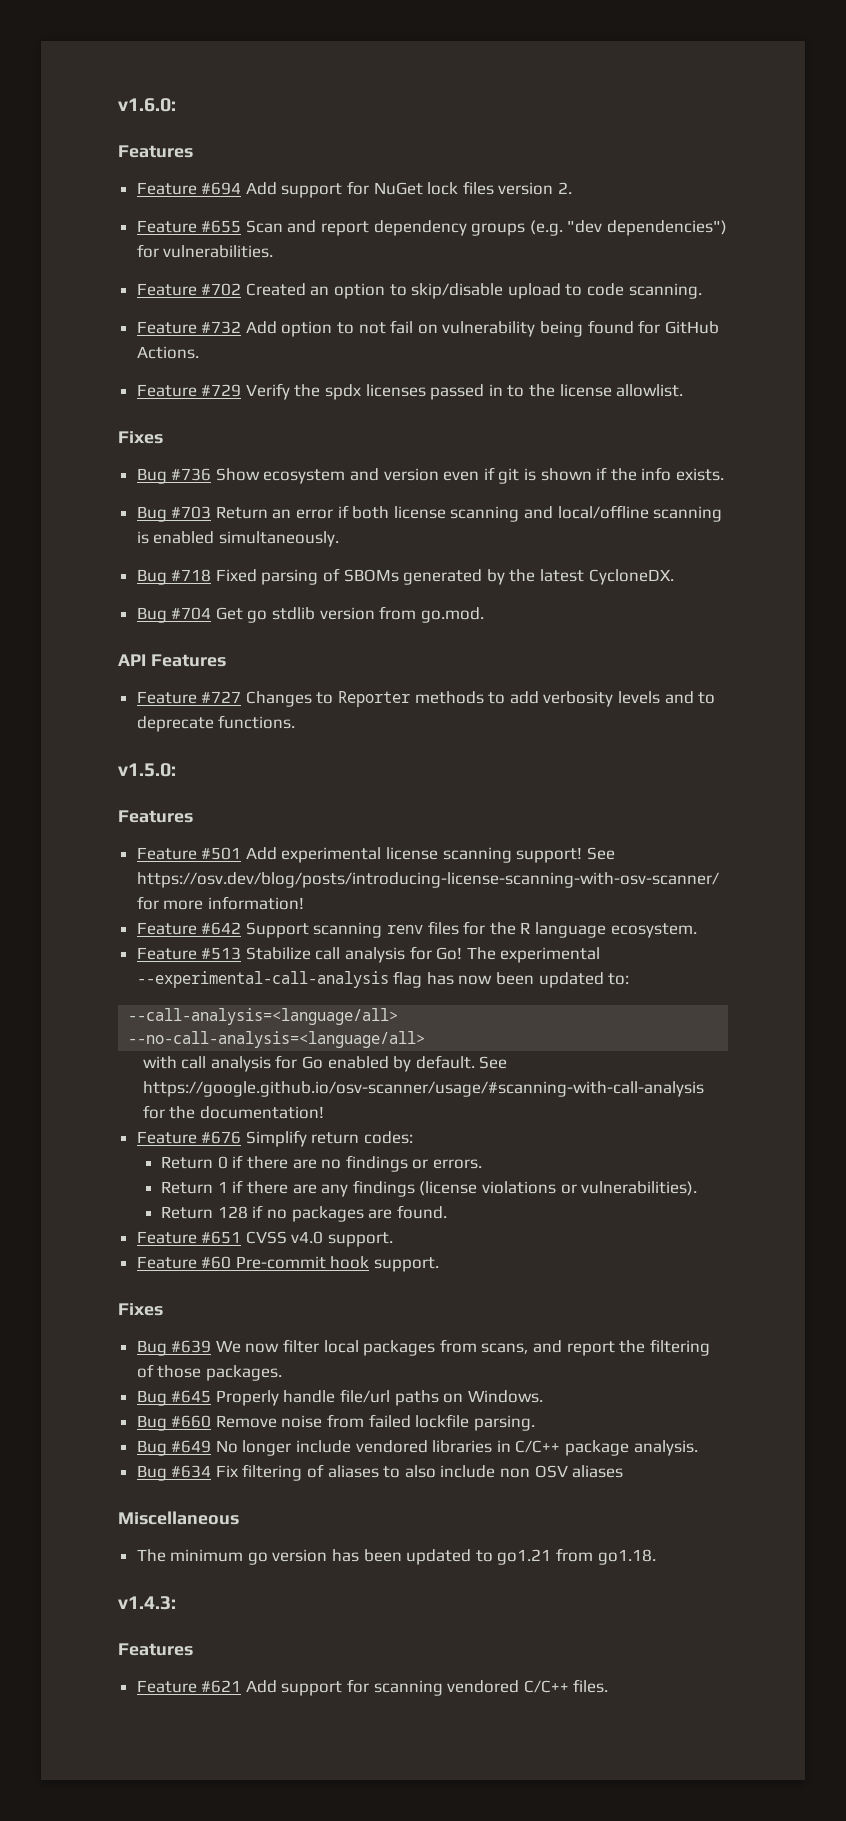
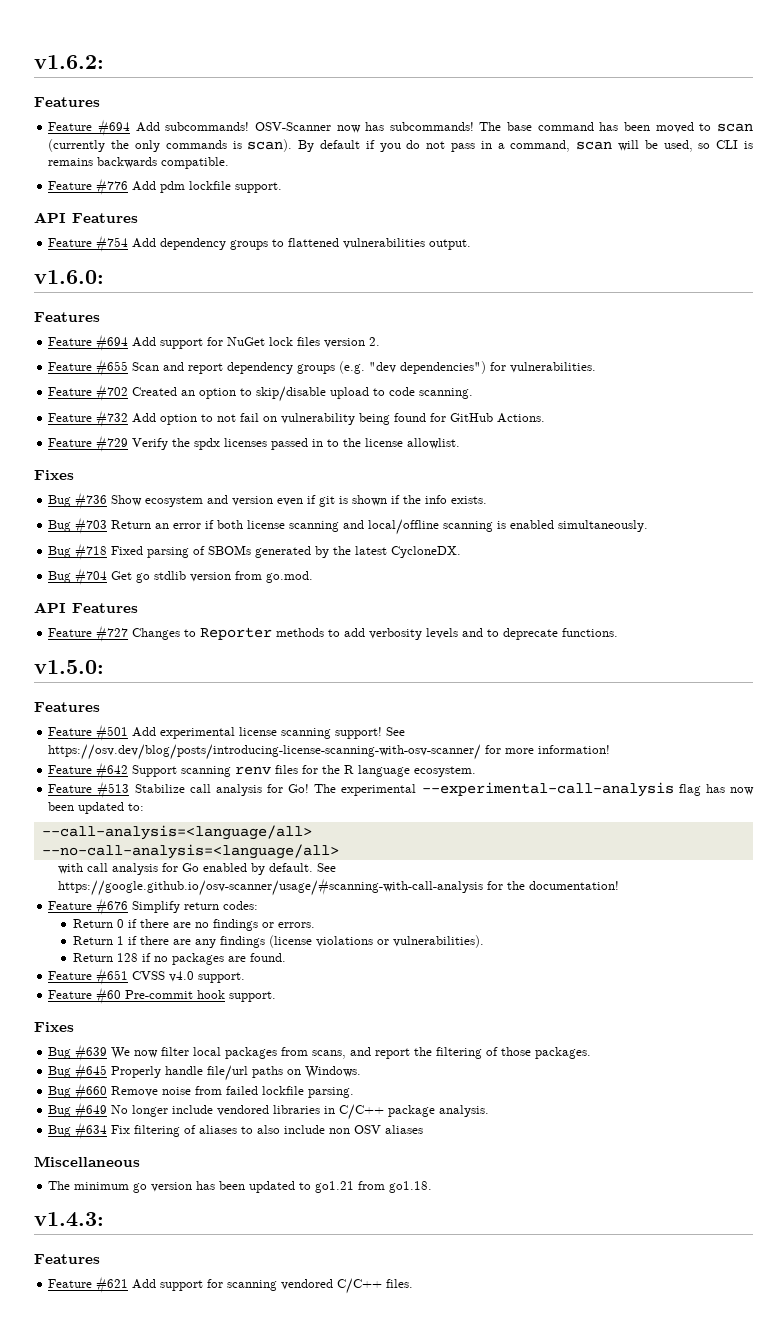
+ v1.6.2:
+ Features
+ Feature #694 Add subcommands! OSV-Scanner now has subcommands! The base command has been moved to scan (currently the only commands is scan). By default if you do not pass in a command, scan will be used, so CLI is remains backwards compatible.
+ Feature #776 Add pdm lockfile support.
+ API Features
+ Feature #754 Add dependency groups to flattened vulnerabilities output.

